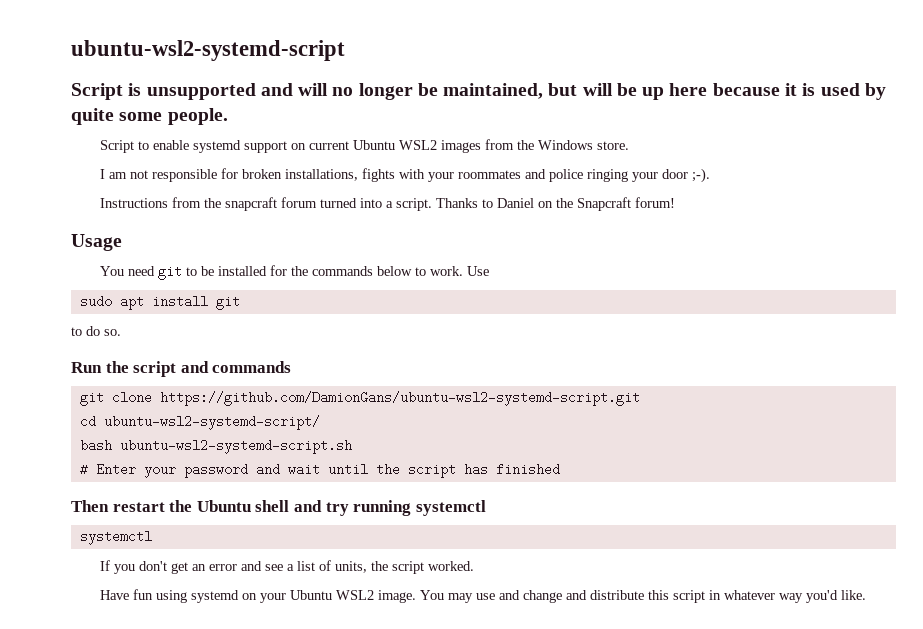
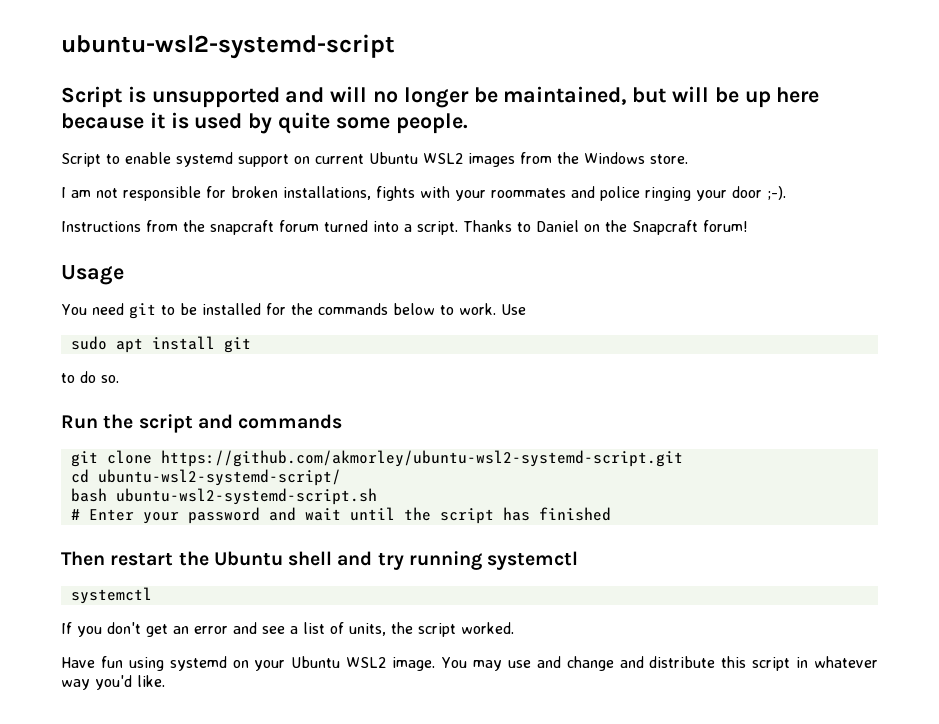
- git clone https://github.com/DamionGans/ubuntu-wsl2-systemd-script.git
+ git clone https://github.com/akmorley/ubuntu-wsl2-systemd-script.git

